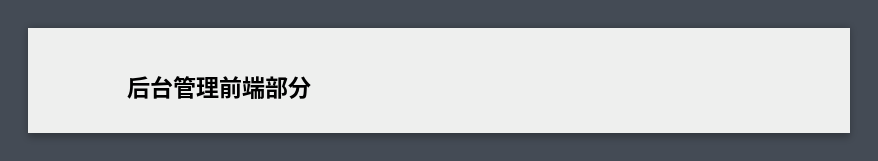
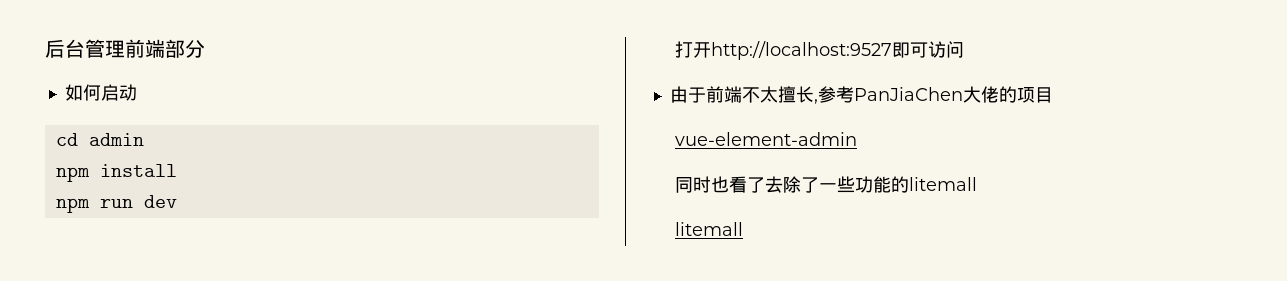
+ 如何启动
+ cd admin
+ npm install
+ npm run dev
+ 打开http://localhost:9527即可访问
+ 由于前端不太擅长,参考PanJiaChen大佬的项目
+ vue-element-admin
+ 同时也看了去除了一些功能的litemall
+ litemall

